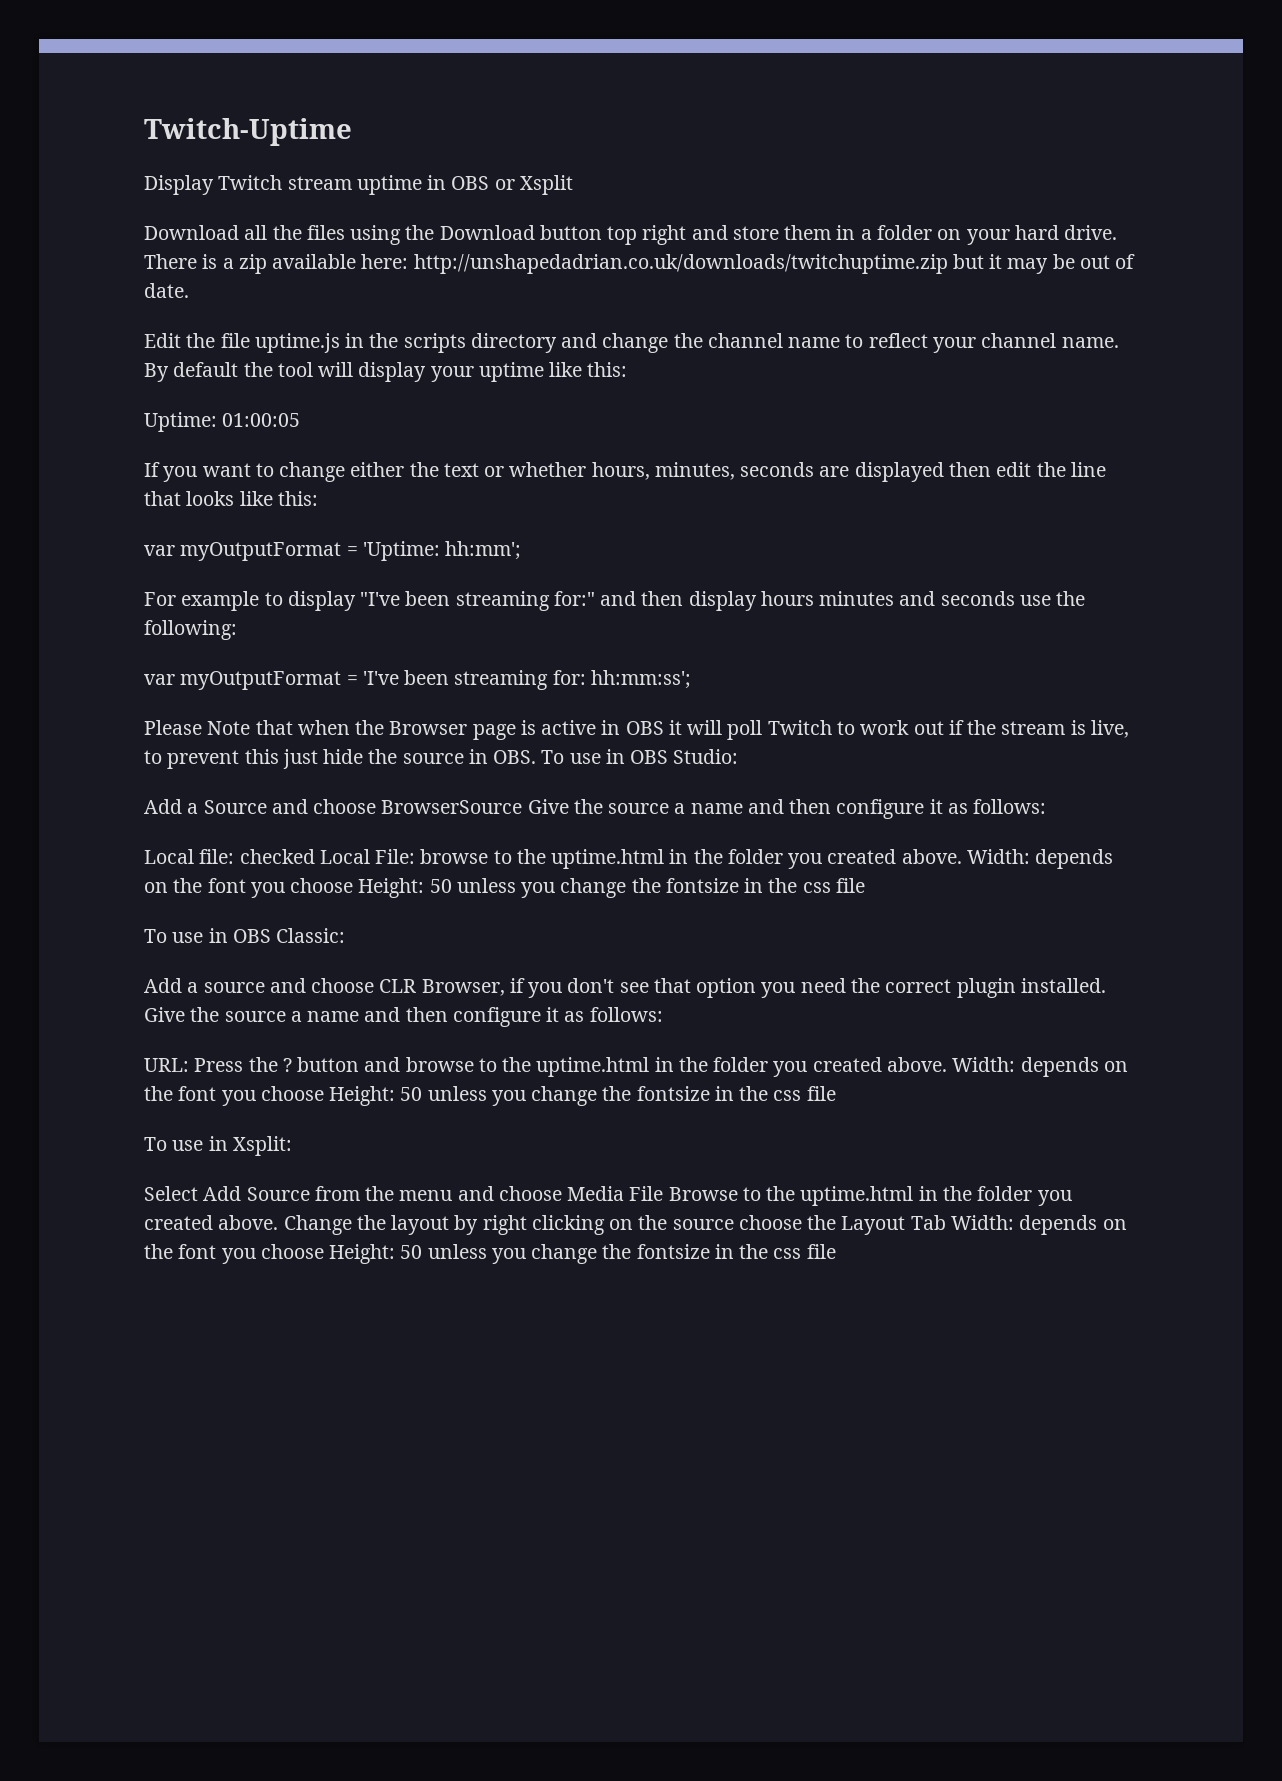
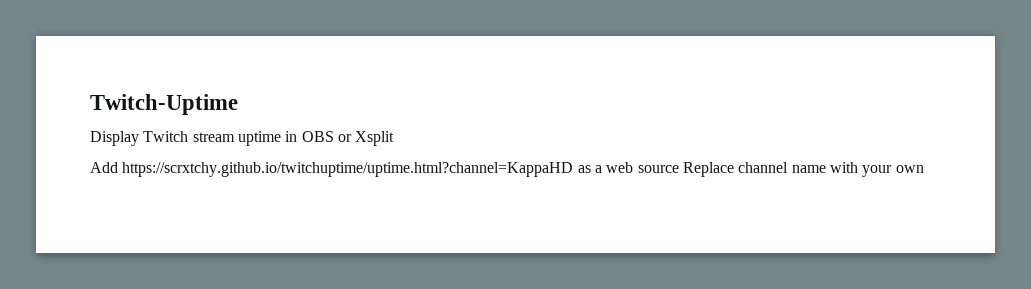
- Download all the files using the Download button top right and store them in a folder on your hard drive. There is a zip available here: http://unshapedadrian.co.uk/downloads/twitchuptime.zip but it may be out of date.
- Edit the file uptime.js in the scripts directory and change the channel name to reflect your channel name. By default the tool will display your uptime like this:
- Uptime: 01:00:05
- If you want to change either the text or whether hours, minutes, seconds are displayed then edit the line that looks like this:
- var myOutputFormat = 'Uptime: hh:mm';
- For example to display "I've been streaming for:" and then display hours minutes and seconds use the following:
- var myOutputFormat = 'I've been streaming for: hh:mm:ss';
- Please Note that when the Browser page is active in OBS it will poll Twitch to work out if the stream is live, to prevent this just hide the source in OBS. To use in OBS Studio:
- Add a Source and choose BrowserSource Give the source a name and then configure it as follows:
- Local file: checked Local File: browse to the uptime.html in the folder you created above. Width: depends on the font you choose Height: 50 unless you change the fontsize in the css file
- To use in OBS Classic:
- Add a source and choose CLR Browser, if you don't see that option you need the correct plugin installed. Give the source a name and then configure it as follows:
- URL: Press the ? button and browse to the uptime.html in the folder you created above. Width: depends on the font you choose Height: 50 unless you change the fontsize in the css file
- To use in Xsplit:
- Select Add Source from the menu and choose Media File Browse to the uptime.html in the folder you created above. Change the layout by right clicking on the source choose the Layout Tab Width: depends on the font you choose Height: 50 unless you change the fontsize in the css file
+ Add https://scrxtchy.github.io/twitchuptime/uptime.html?channel=KappaHD as a web source Replace channel name with your own

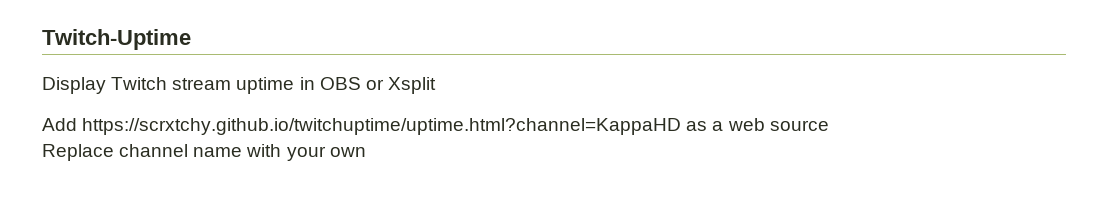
- Add https://scrxtchy.github.io/twitchuptime/uptime.html?channel=KappaHD as a web source Replace channel name with your own
+ Add https://scrxtchy.github.io/twitchuptime/uptime.html?channel=KappaHD as a web source
+ Replace channel name with your own

